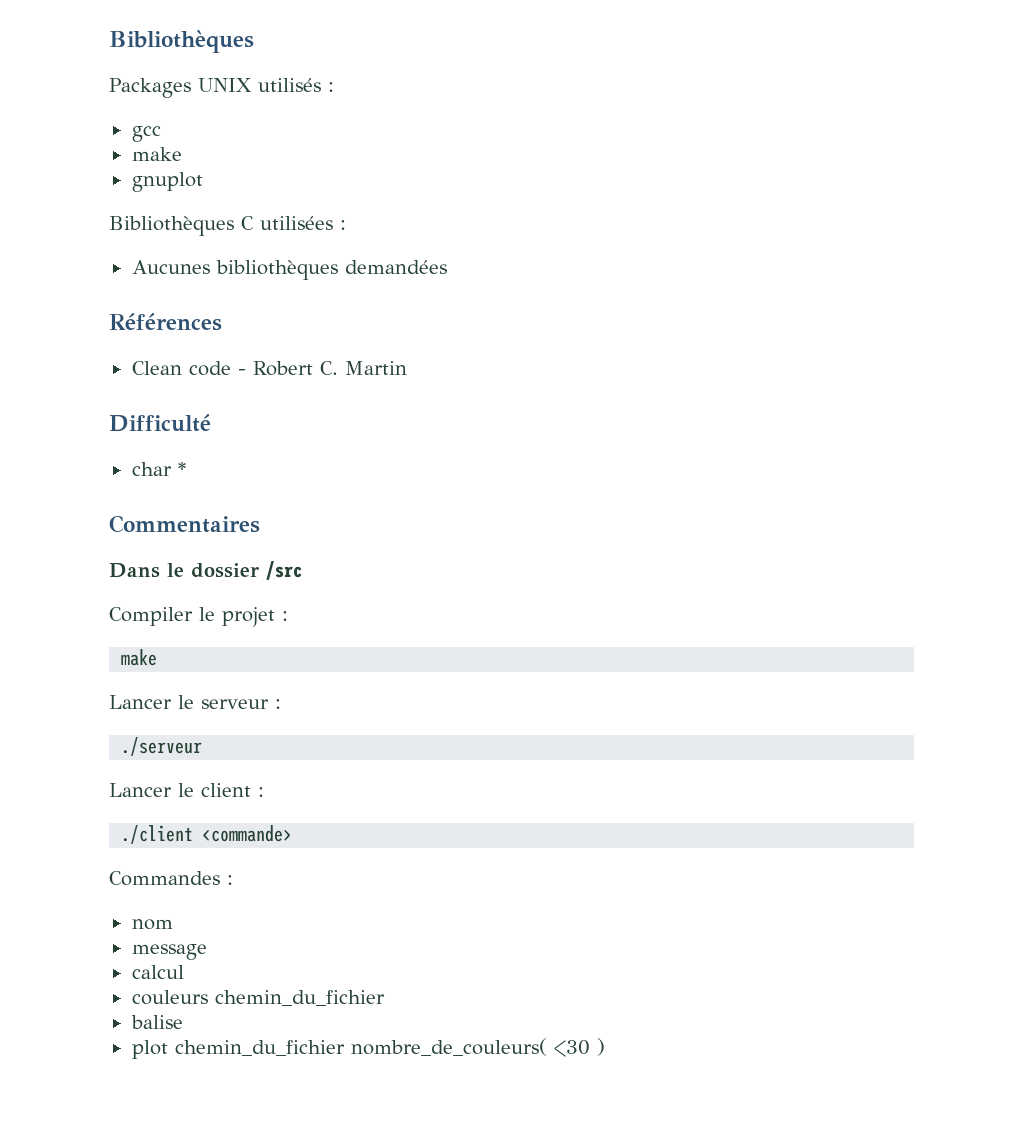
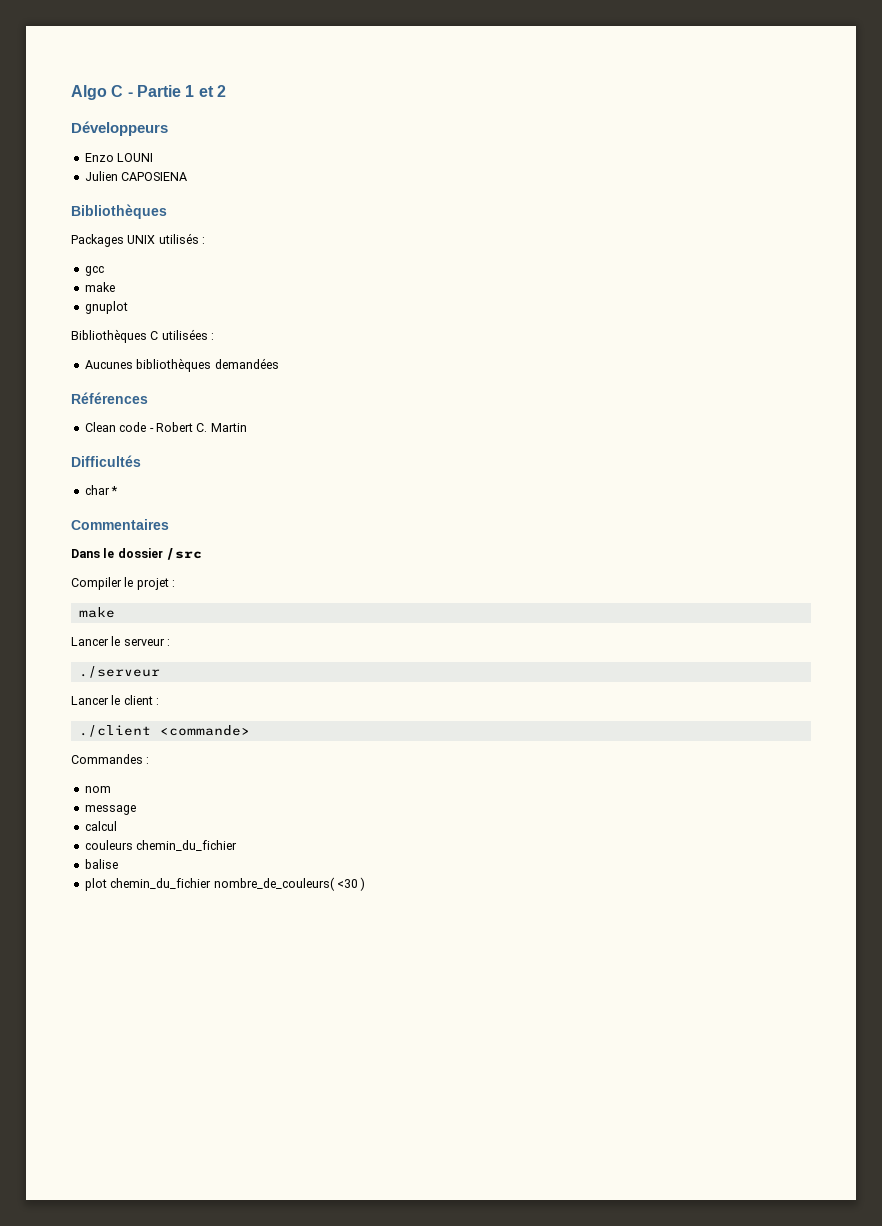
+ Algo C - Partie 1 et 2
+ Développeurs
+ Enzo LOUNI
+ Julien CAPOSIENA
- Difficulté
+ Difficultés

